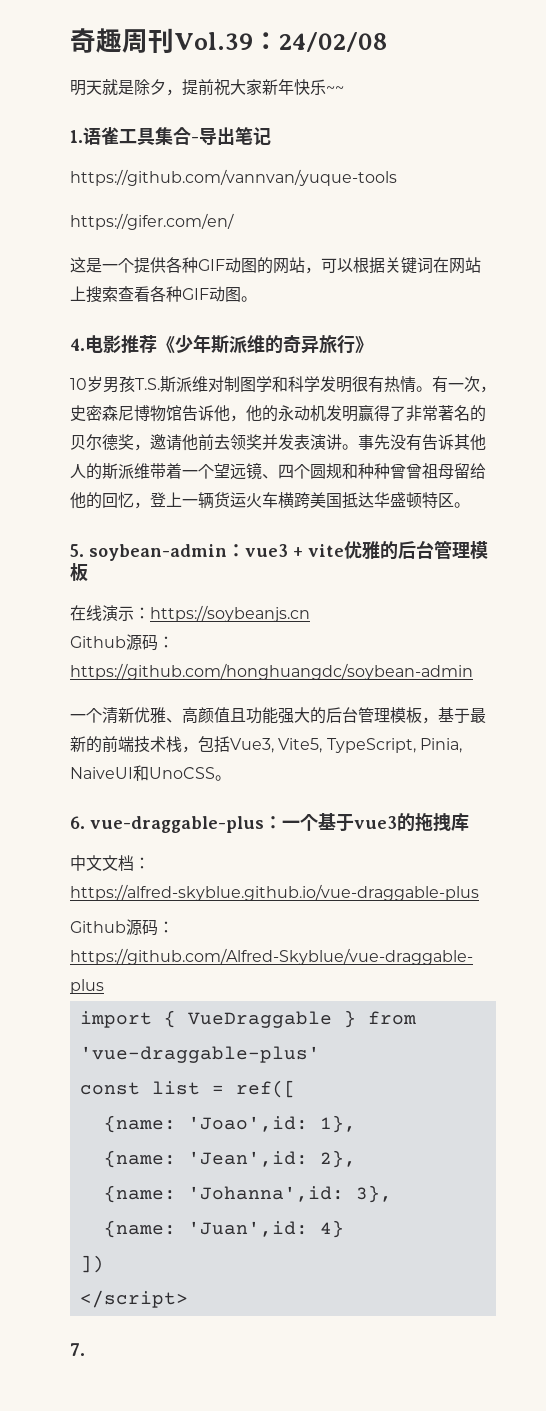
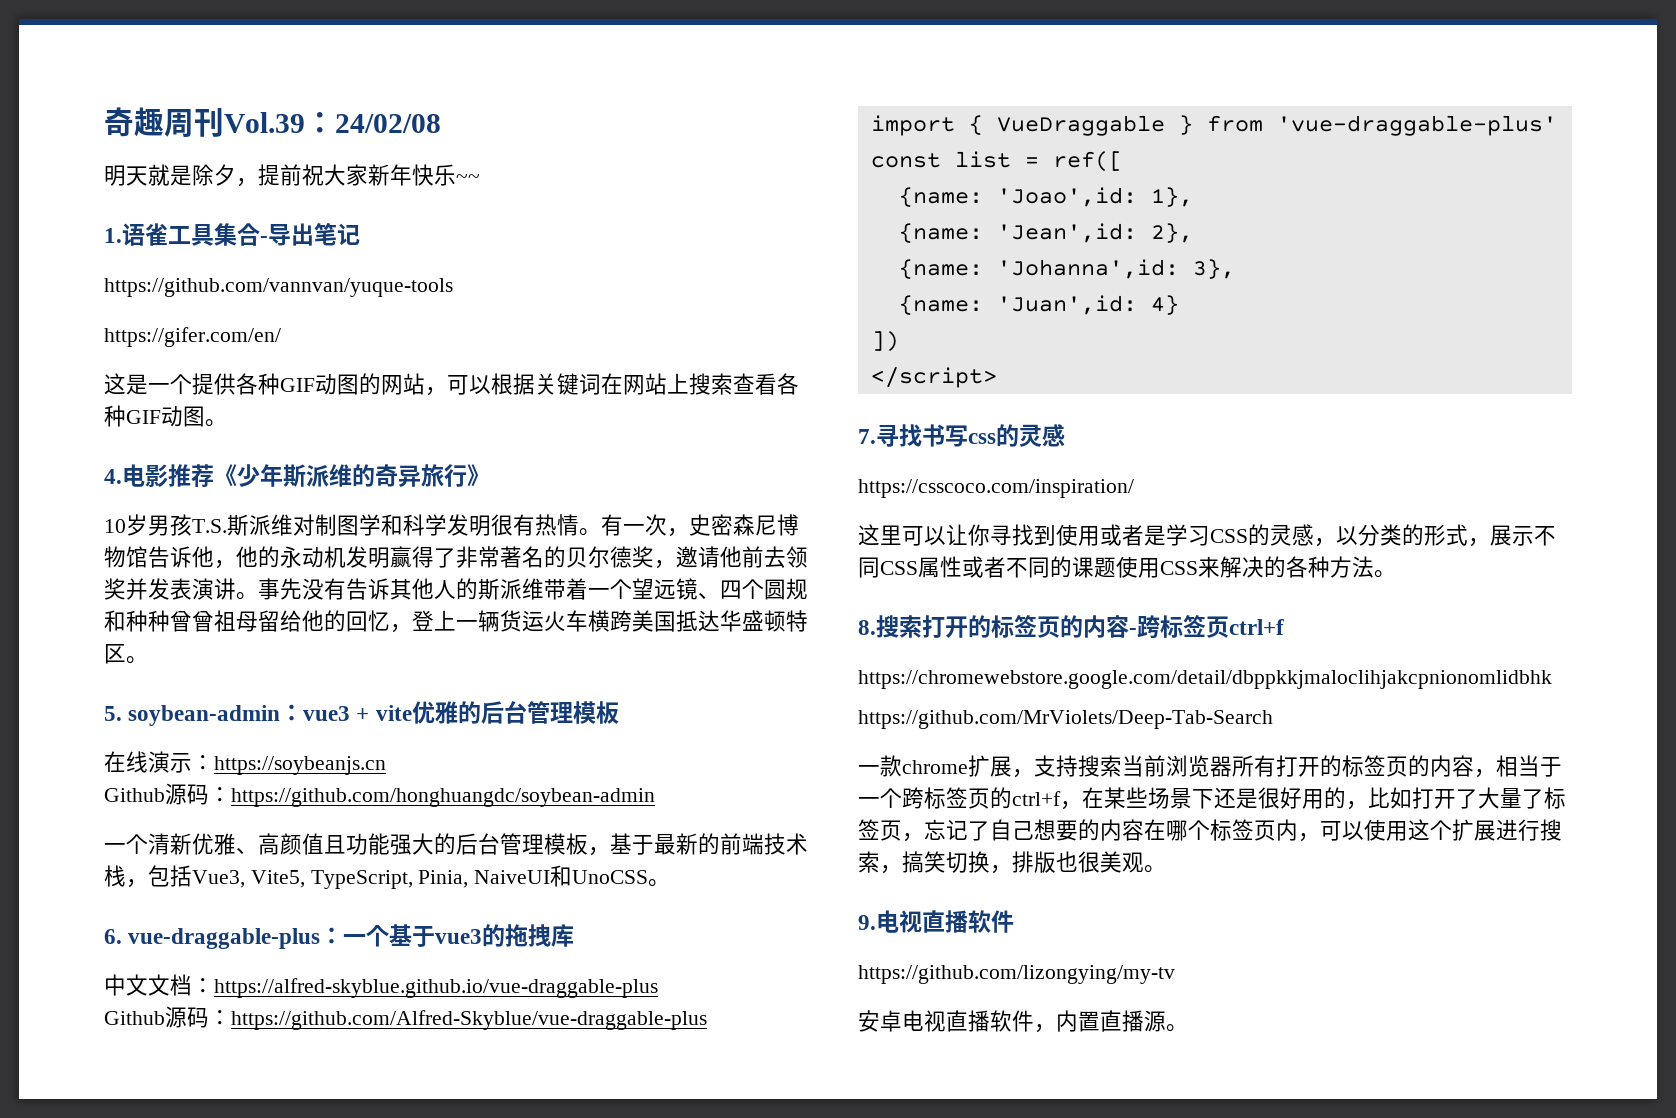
- 7.
+ 7.寻找书写css的灵感
+ https://csscoco.com/inspiration/
+ 这里可以让你寻找到使用或者是学习CSS的灵感，以分类的形式，展示不同CSS属性或者不同的课题使用CSS来解决的各种方法。
+ 8.搜索打开的标签页的内容-跨标签页ctrl+f
+ https://chromewebstore.google.com/detail/dbppkkjmaloclihjakcpnionomlidbhk
+ https://github.com/MrViolets/Deep-Tab-Search
+ 一款chrome扩展，支持搜索当前浏览器所有打开的标签页的内容，相当于一个跨标签页的ctrl+f，在某些场景下还是很好用的，比如打开了大量了标签页，忘记了自己想要的内容在哪个标签页内，可以使用这个扩展进行搜索，搞笑切换，排版也很美观。
+ 9.电视直播软件
+ https://github.com/lizongying/my-tv
+ 安卓电视直播软件，内置直播源。

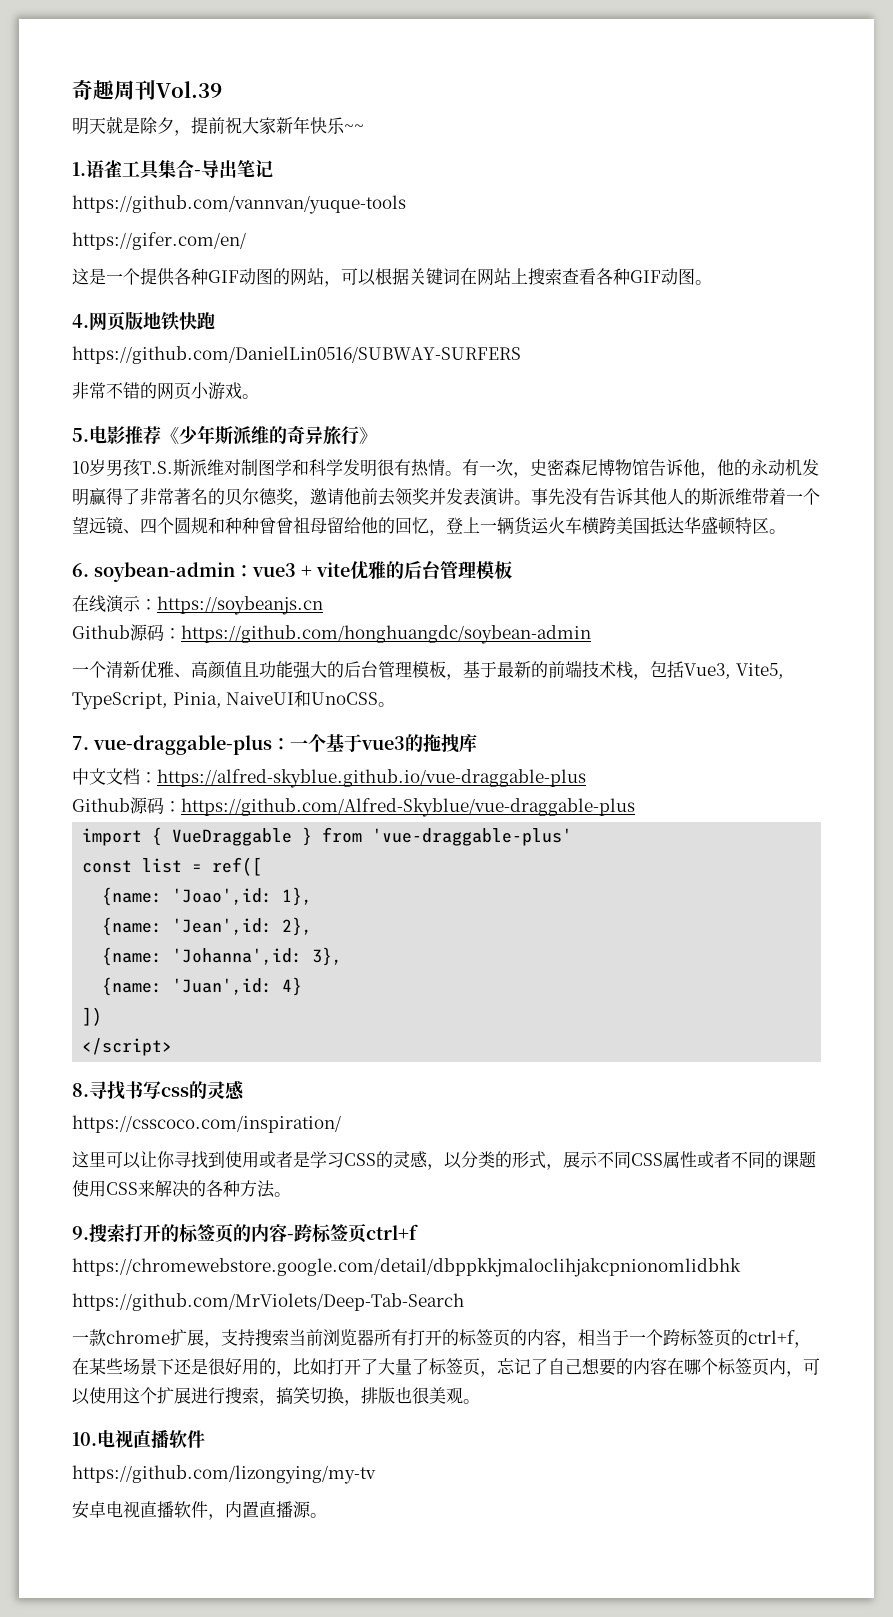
- 奇趣周刊Vol.39：24/02/08
+ 奇趣周刊Vol.39
- 4.电影推荐《少年斯派维的奇异旅行》
+ 4.网页版地铁快跑
+ https://github.com/DanielLin0516/SUBWAY-SURFERS
+ 非常不错的网页小游戏。
+ 5.电影推荐《少年斯派维的奇异旅行》
- 5. soybean-admin：vue3 + vite优雅的后台管理模板
+ 6. soybean-admin：vue3 + vite优雅的后台管理模板
- 6. vue-draggable-plus：一个基于vue3的拖拽库
+ 7. vue-draggable-plus：一个基于vue3的拖拽库
- 7.寻找书写css的灵感
+ 8.寻找书写css的灵感
- 8.搜索打开的标签页的内容-跨标签页ctrl+f
+ 9.搜索打开的标签页的内容-跨标签页ctrl+f
- 9.电视直播软件
+ 10.电视直播软件

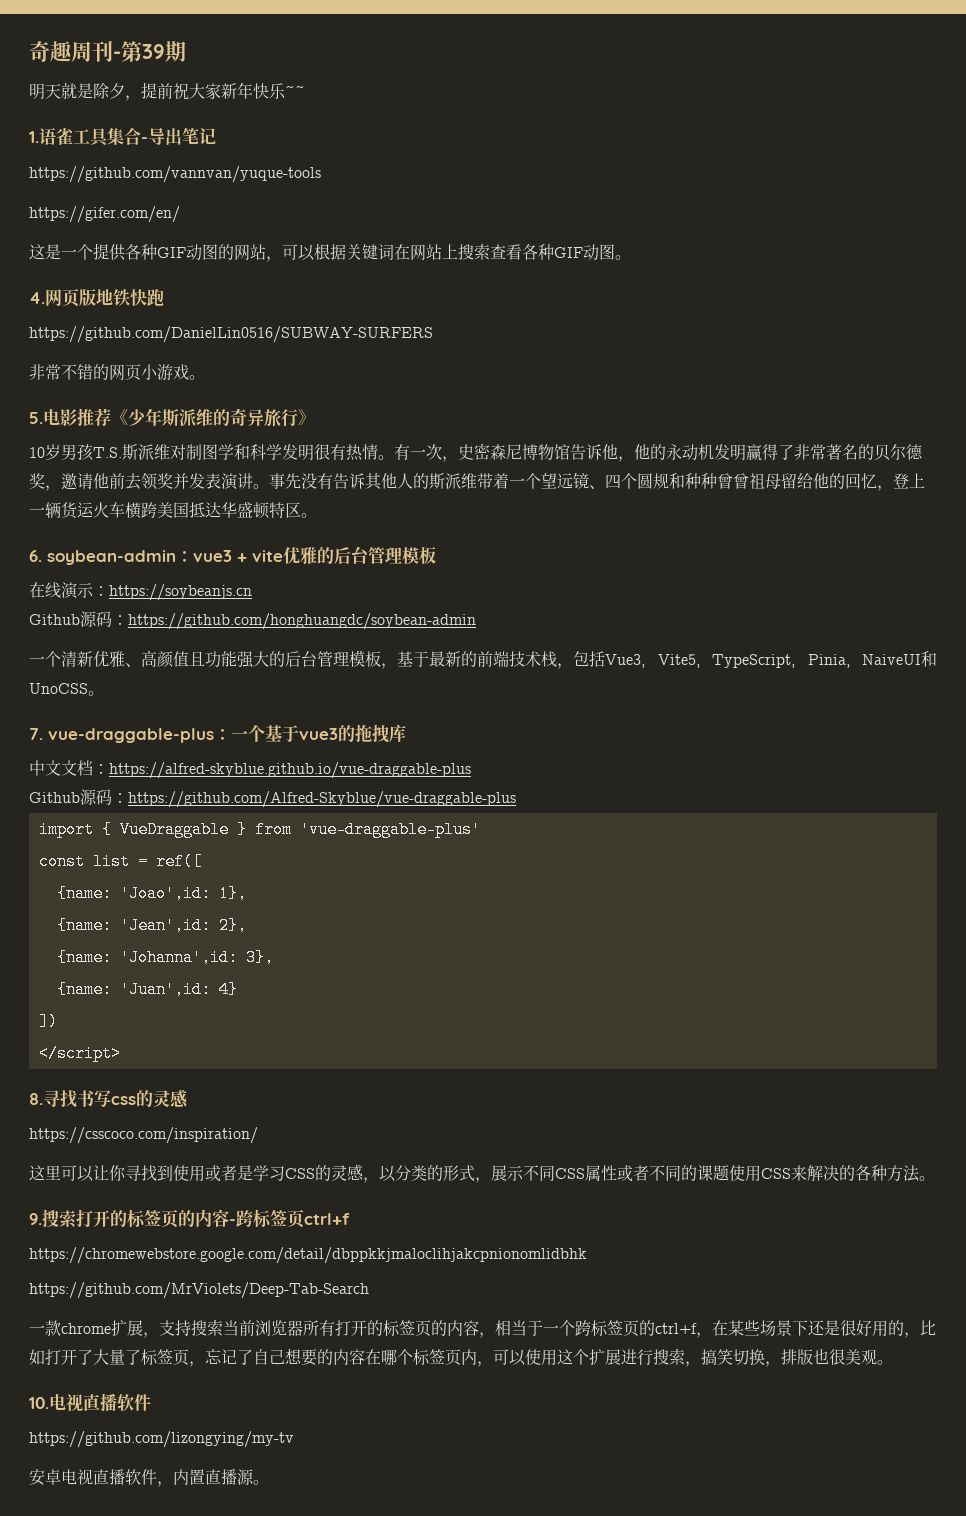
- 奇趣周刊Vol.39
+ 奇趣周刊-第39期

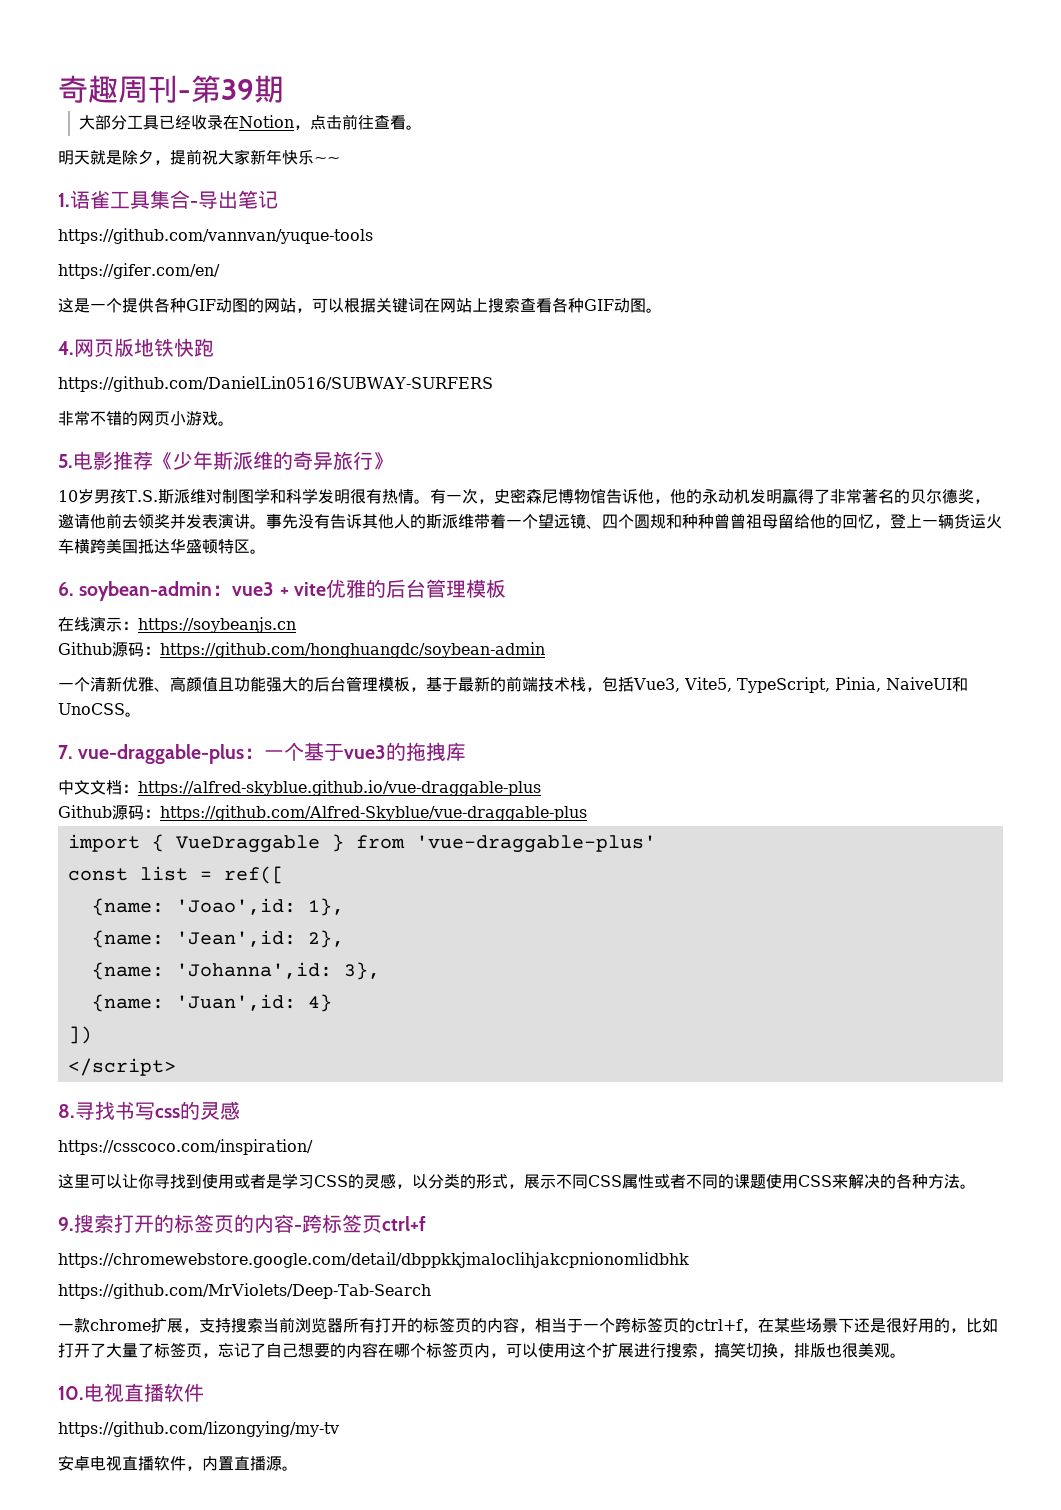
+ 大部分工具已经收录在Notion，点击前往查看。

